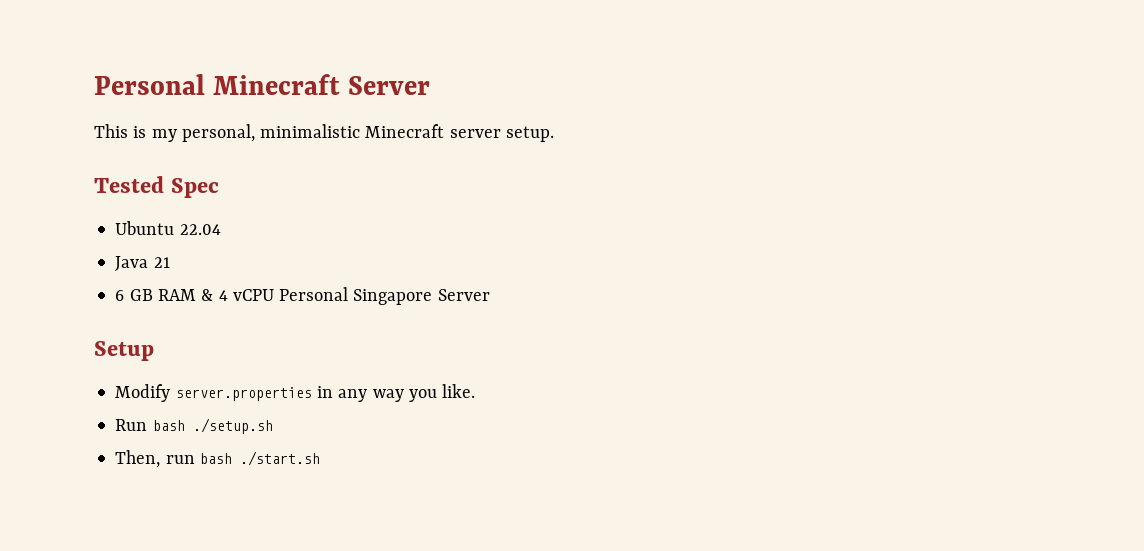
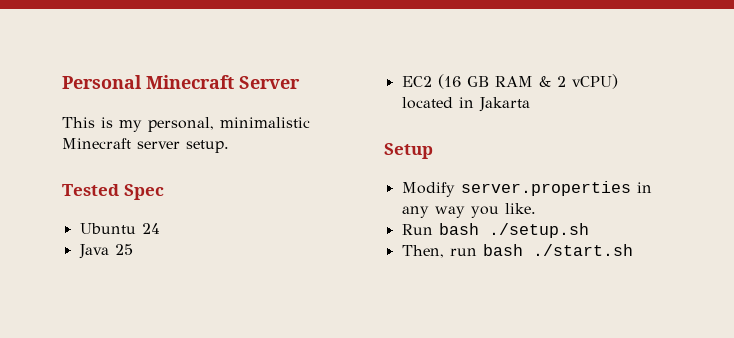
- Ubuntu 22.04
+ Ubuntu 24
- Java 21
- 6 GB RAM & 4 vCPU Personal Singapore Server
+ Java 25
+ EC2 (16 GB RAM & 2 vCPU) located in Jakarta

